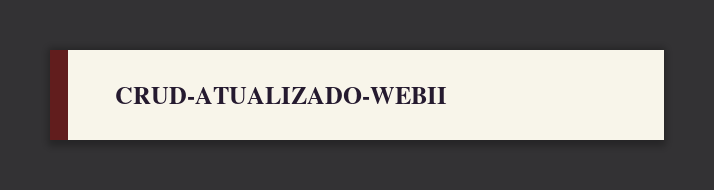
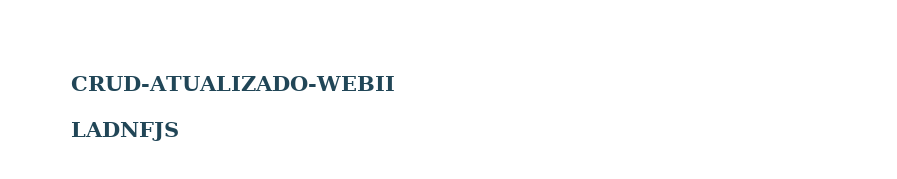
+ LADNFJS

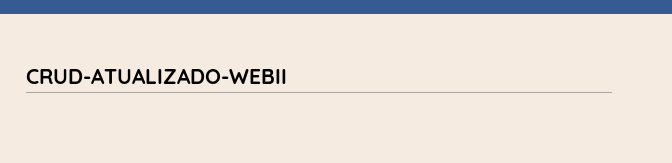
- LADNFJS

